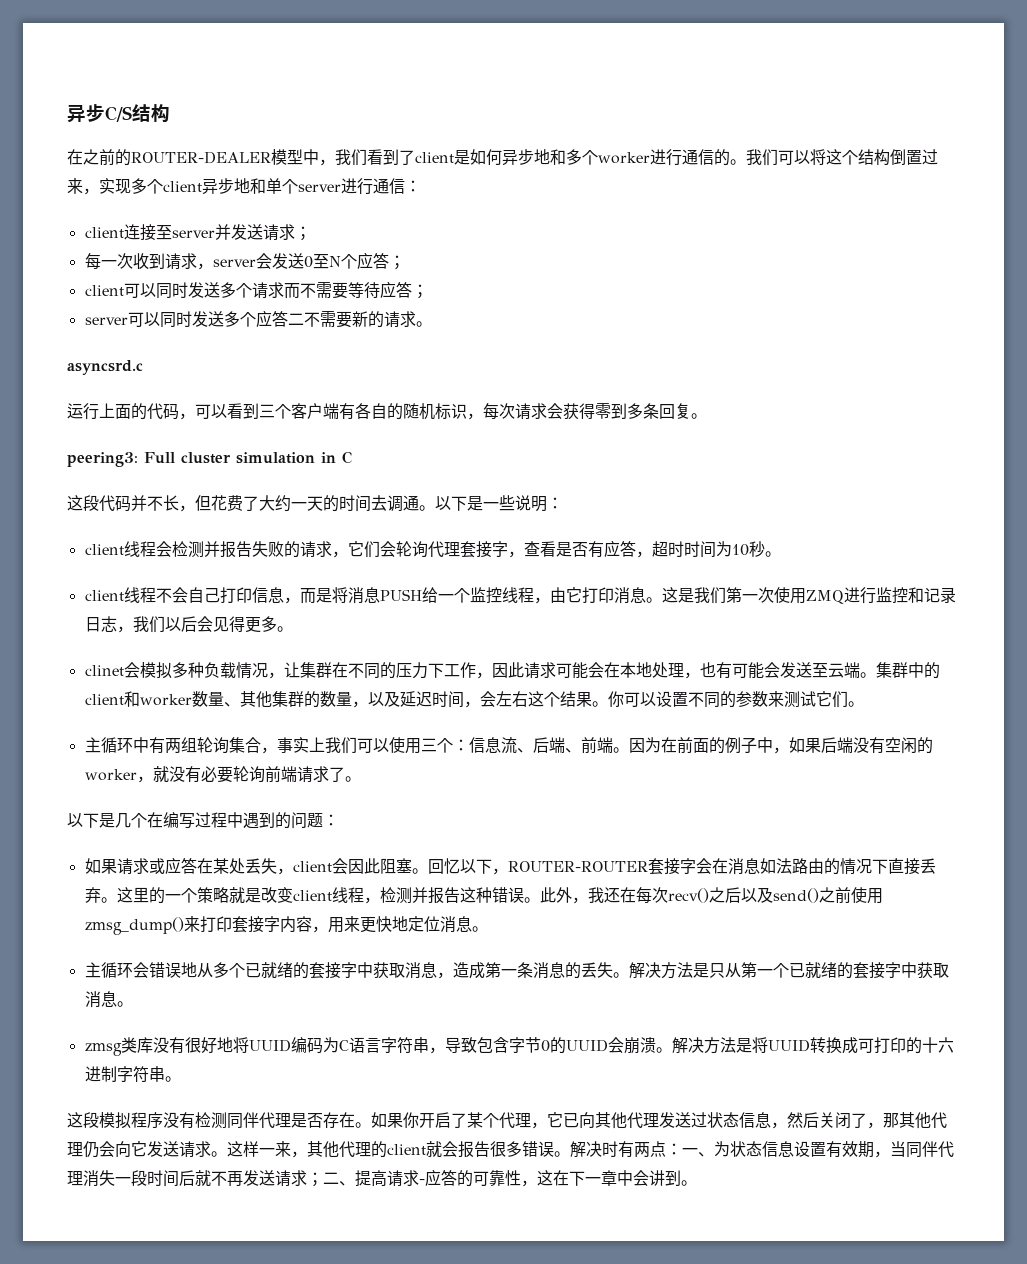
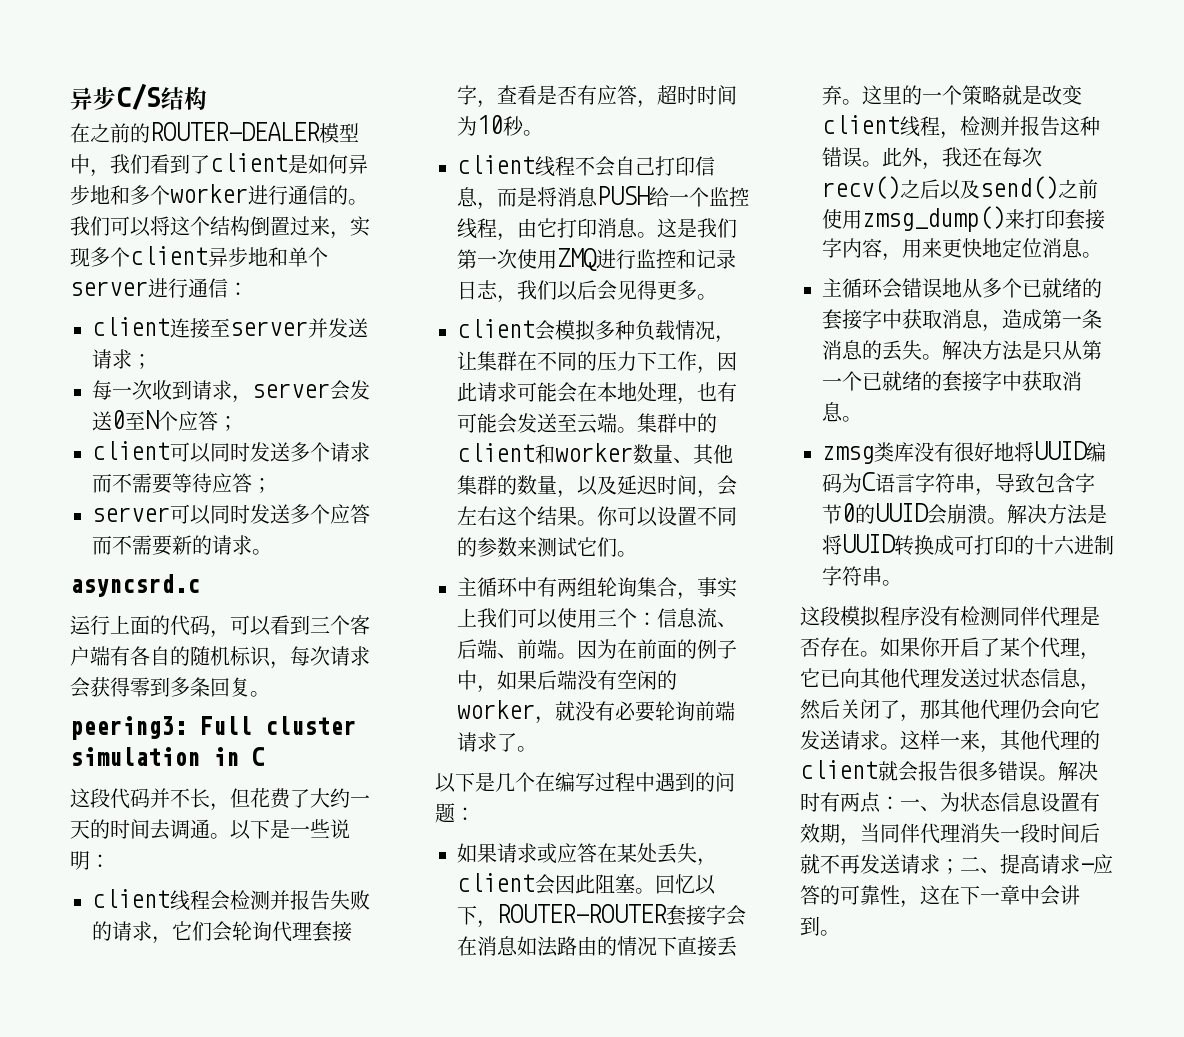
- server可以同时发送多个应答二不需要新的请求。
+ server可以同时发送多个应答而不需要新的请求。
- clinet会模拟多种负载情况，让集群在不同的压力下工作，因此请求可能会在本地处理，也有可能会发送至云端。
+ client会模拟多种负载情况，让集群在不同的压力下工作，因此请求可能会在本地处理，也有可能会发送至云端。

